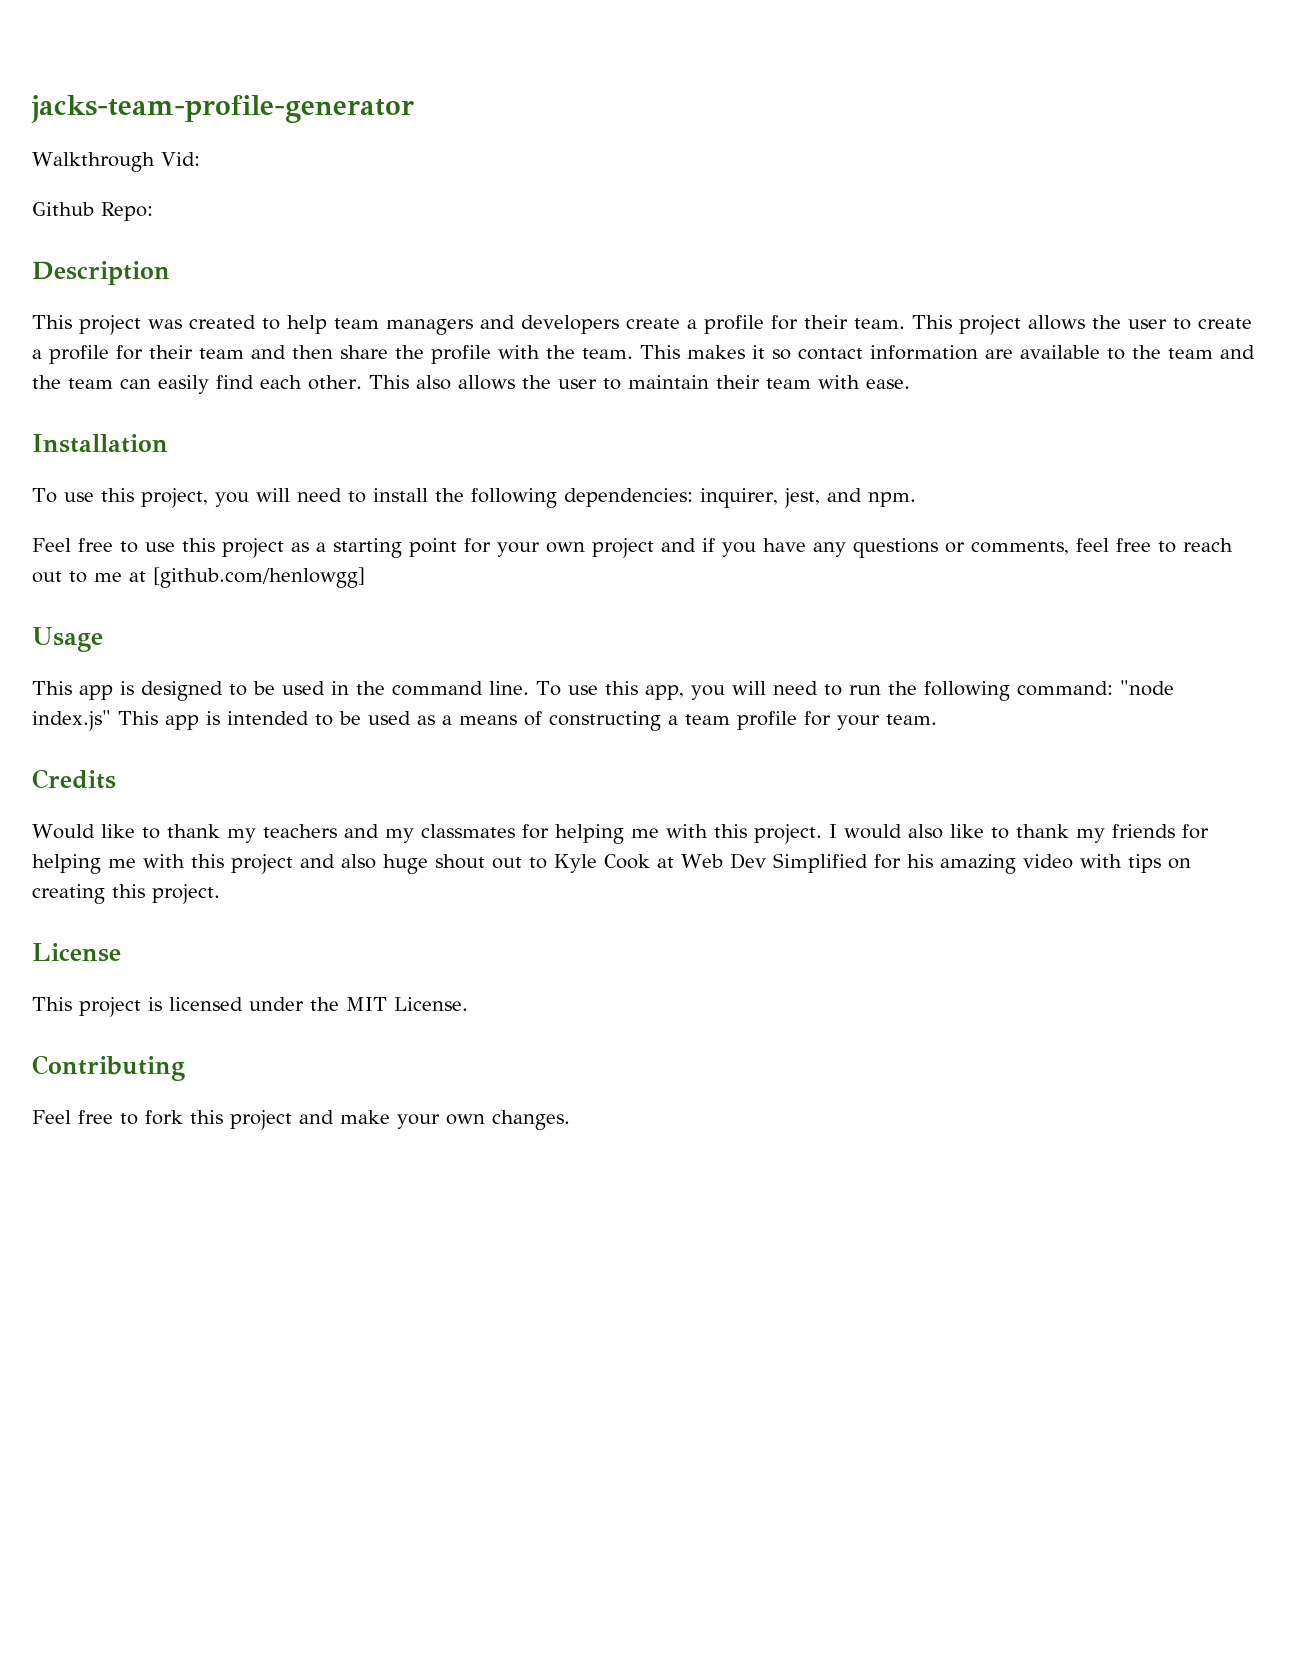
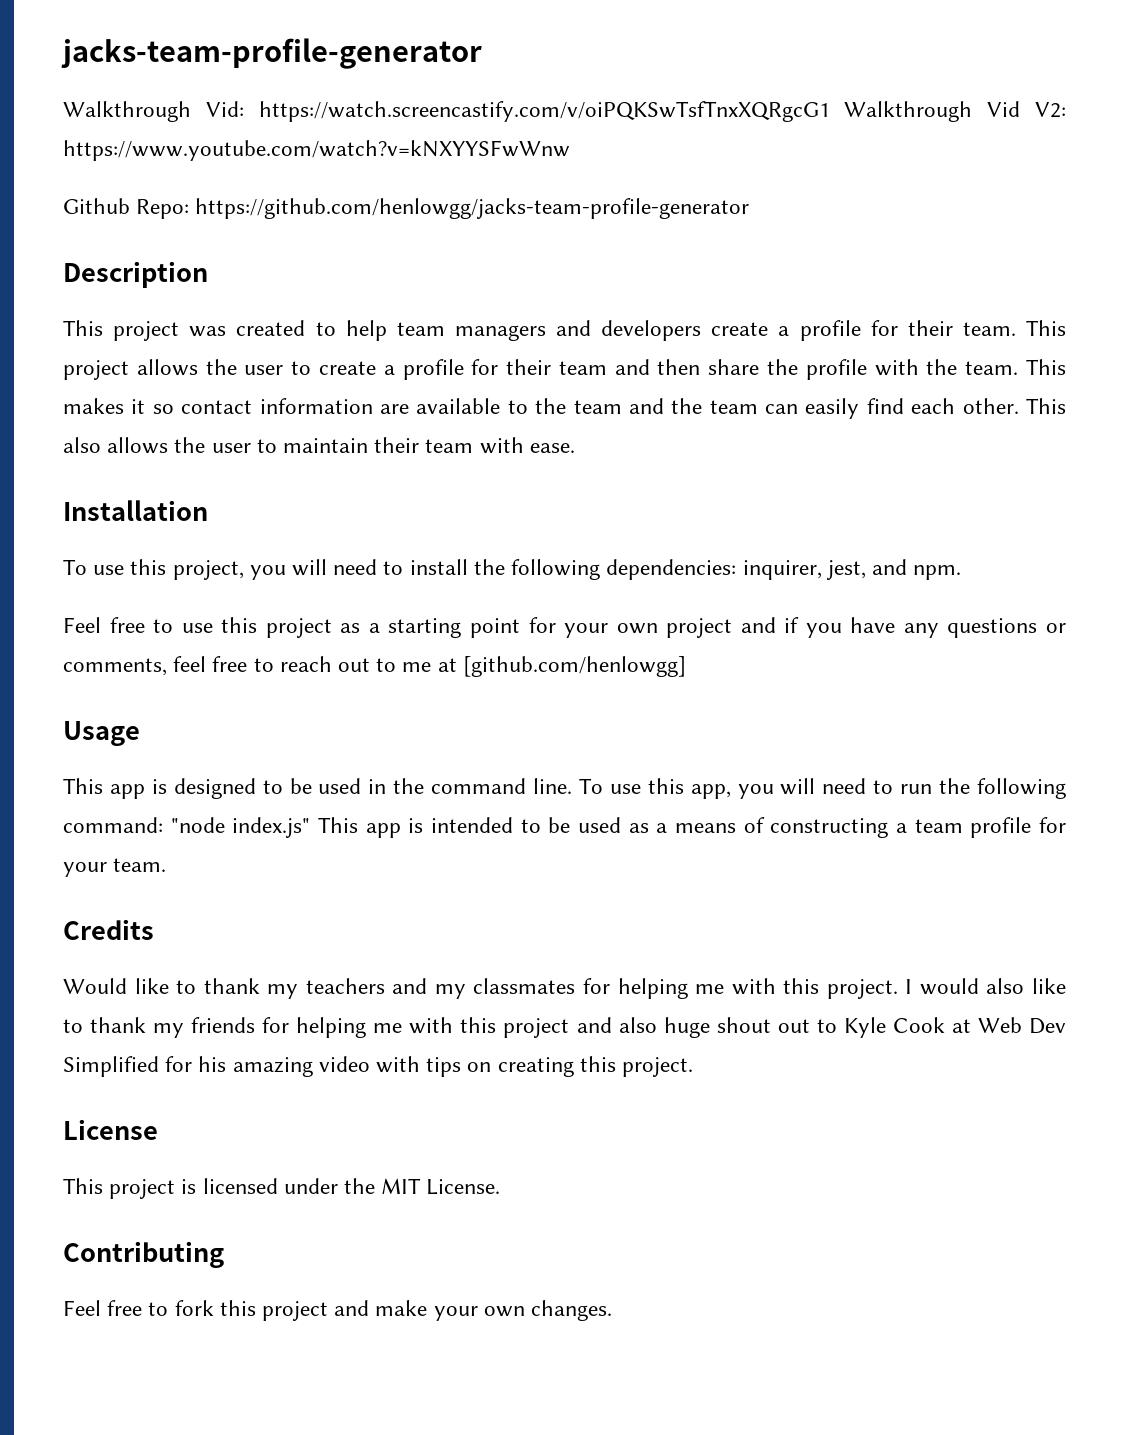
- Walkthrough Vid:
+ Walkthrough Vid: https://watch.screencastify.com/v/oiPQKSwTsfTnxXQRgcG1 Walkthrough Vid V2: https://www.youtube.com/watch?v=kNXYYSFwWnw
- Github Repo:
+ Github Repo: https://github.com/henlowgg/jacks-team-profile-generator

